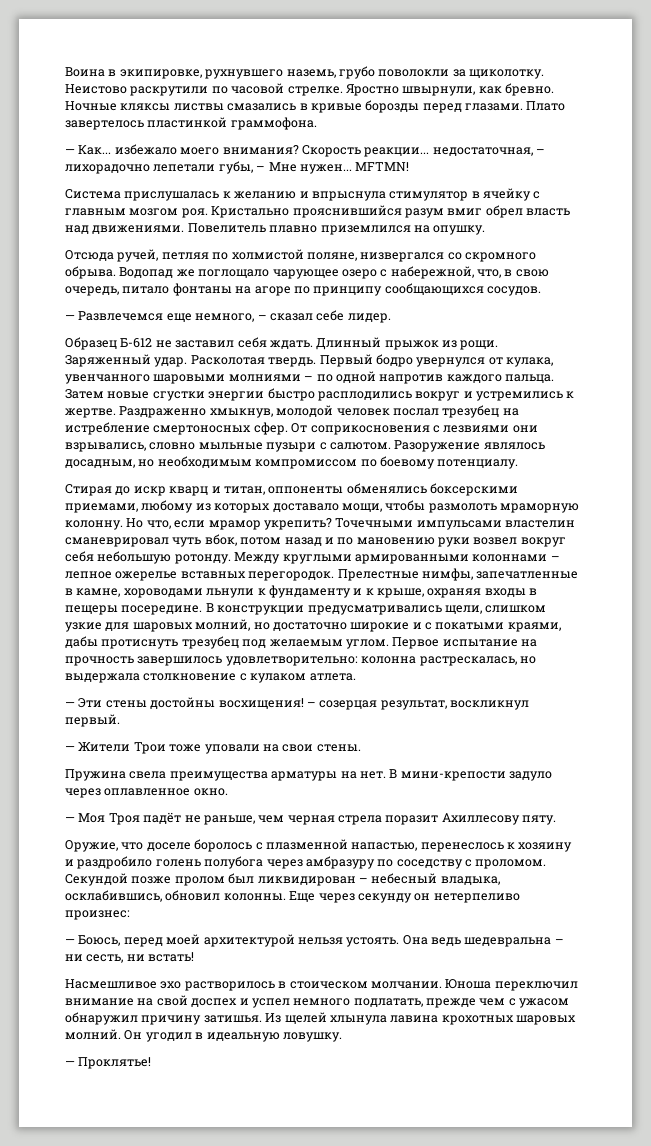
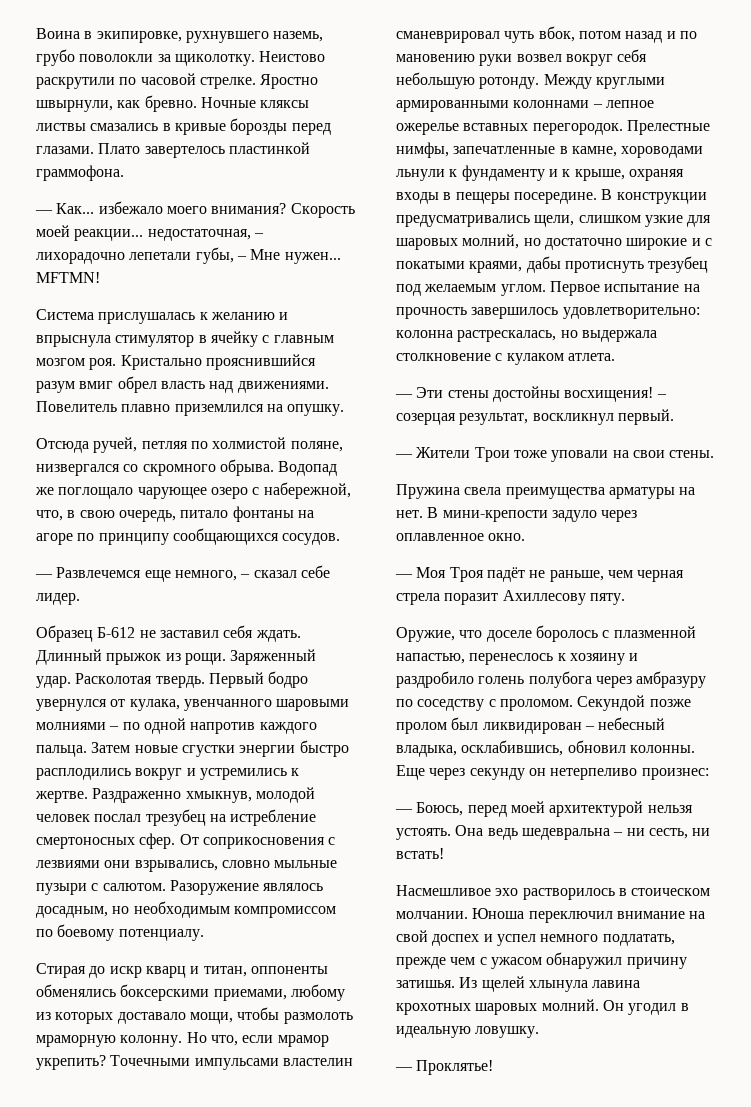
- Скорость реакции... недостаточная, – лихорадочно лепетали губы, – Мне нужен...
+ Скорость моей реакции... недостаточная, – лихорадочно лепетали губы, – Мне нужен...

